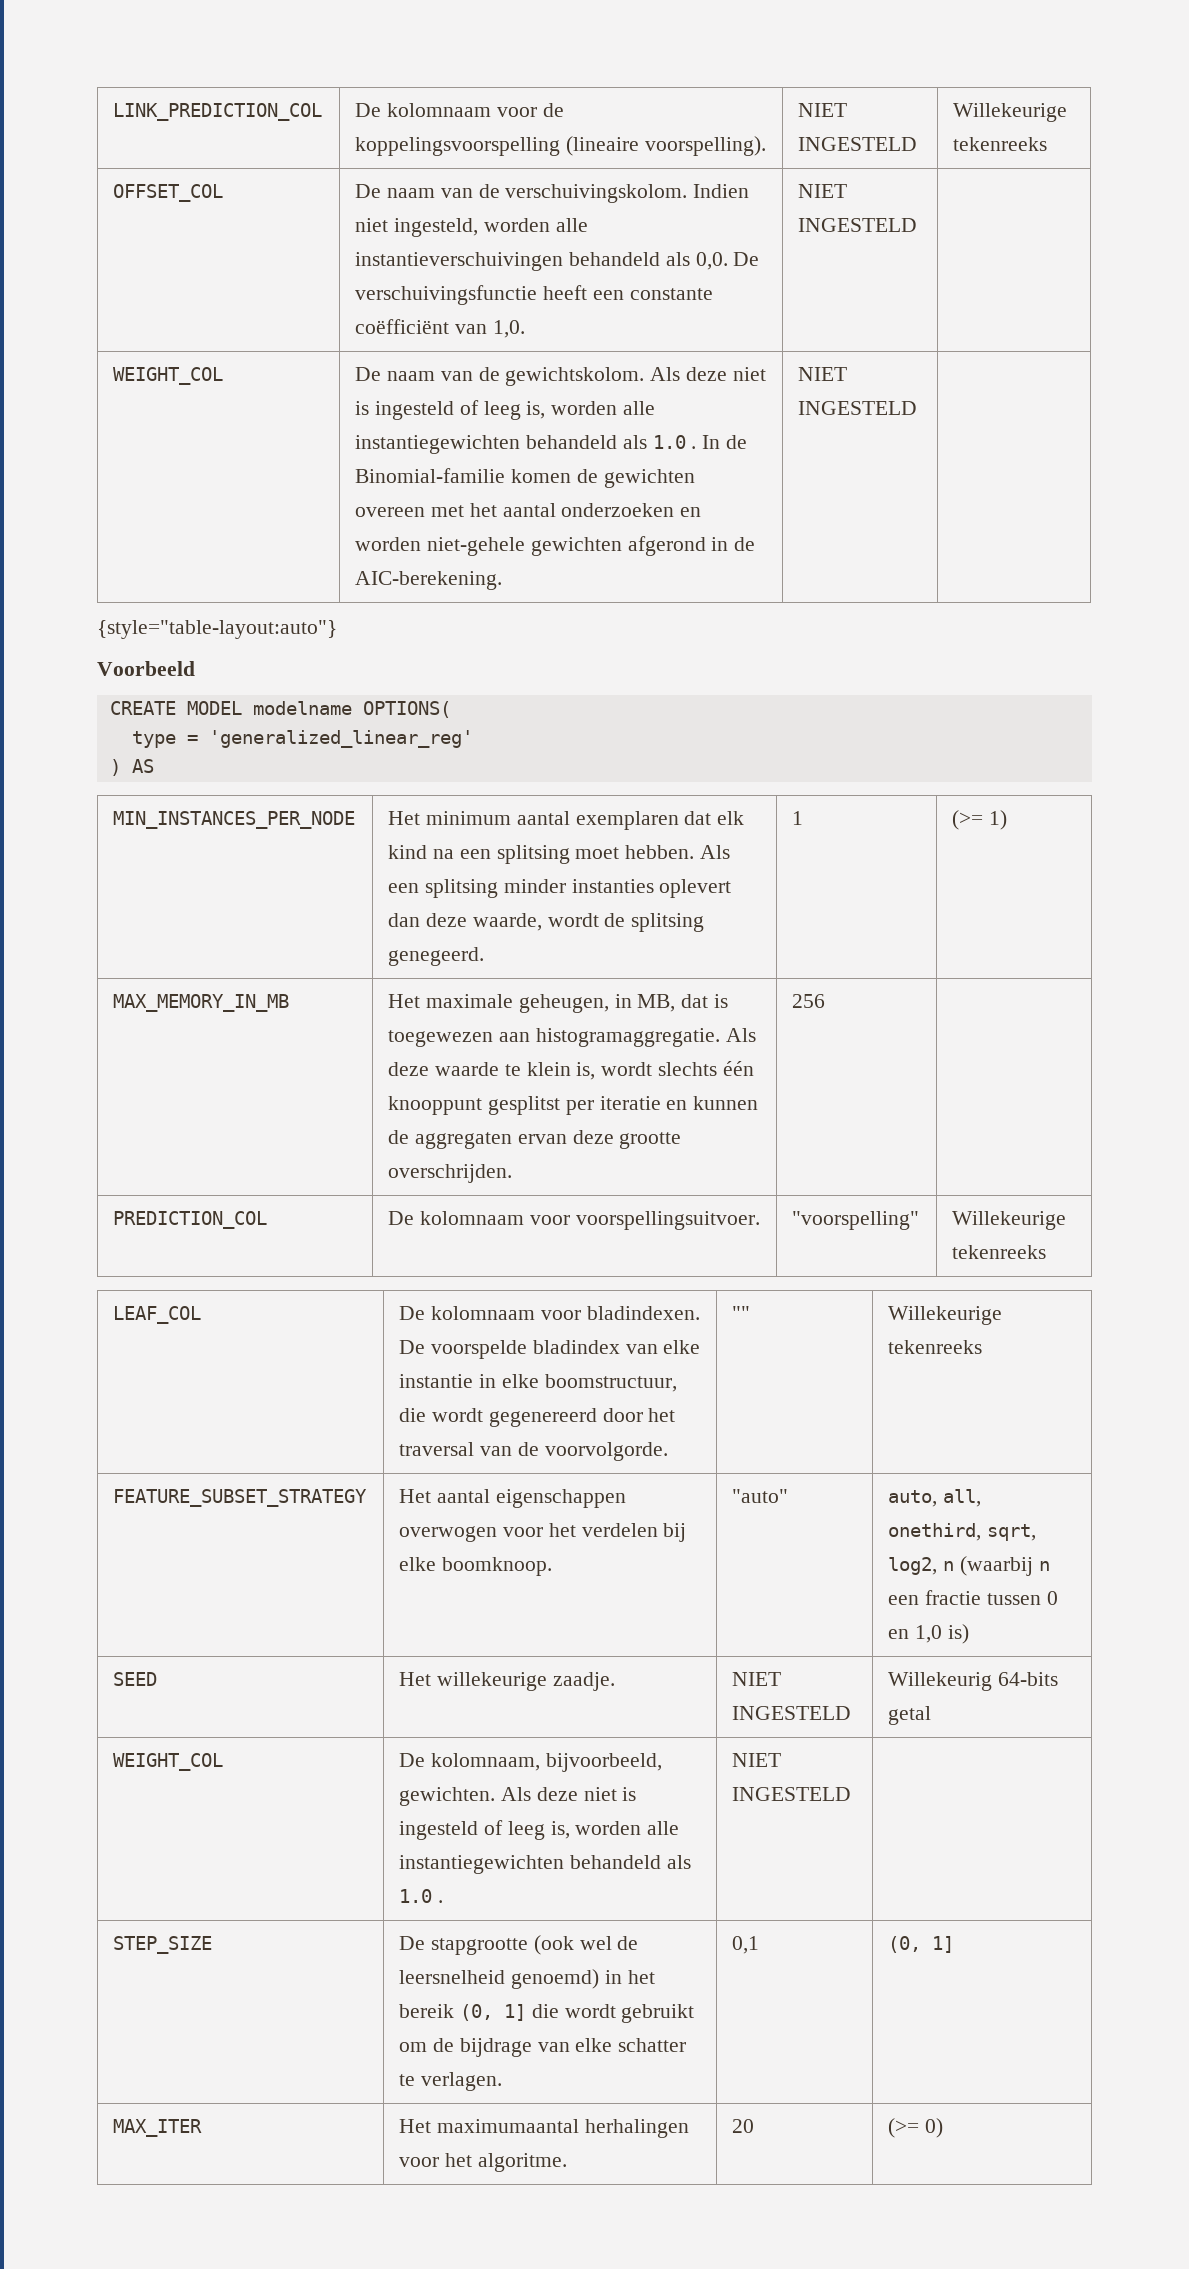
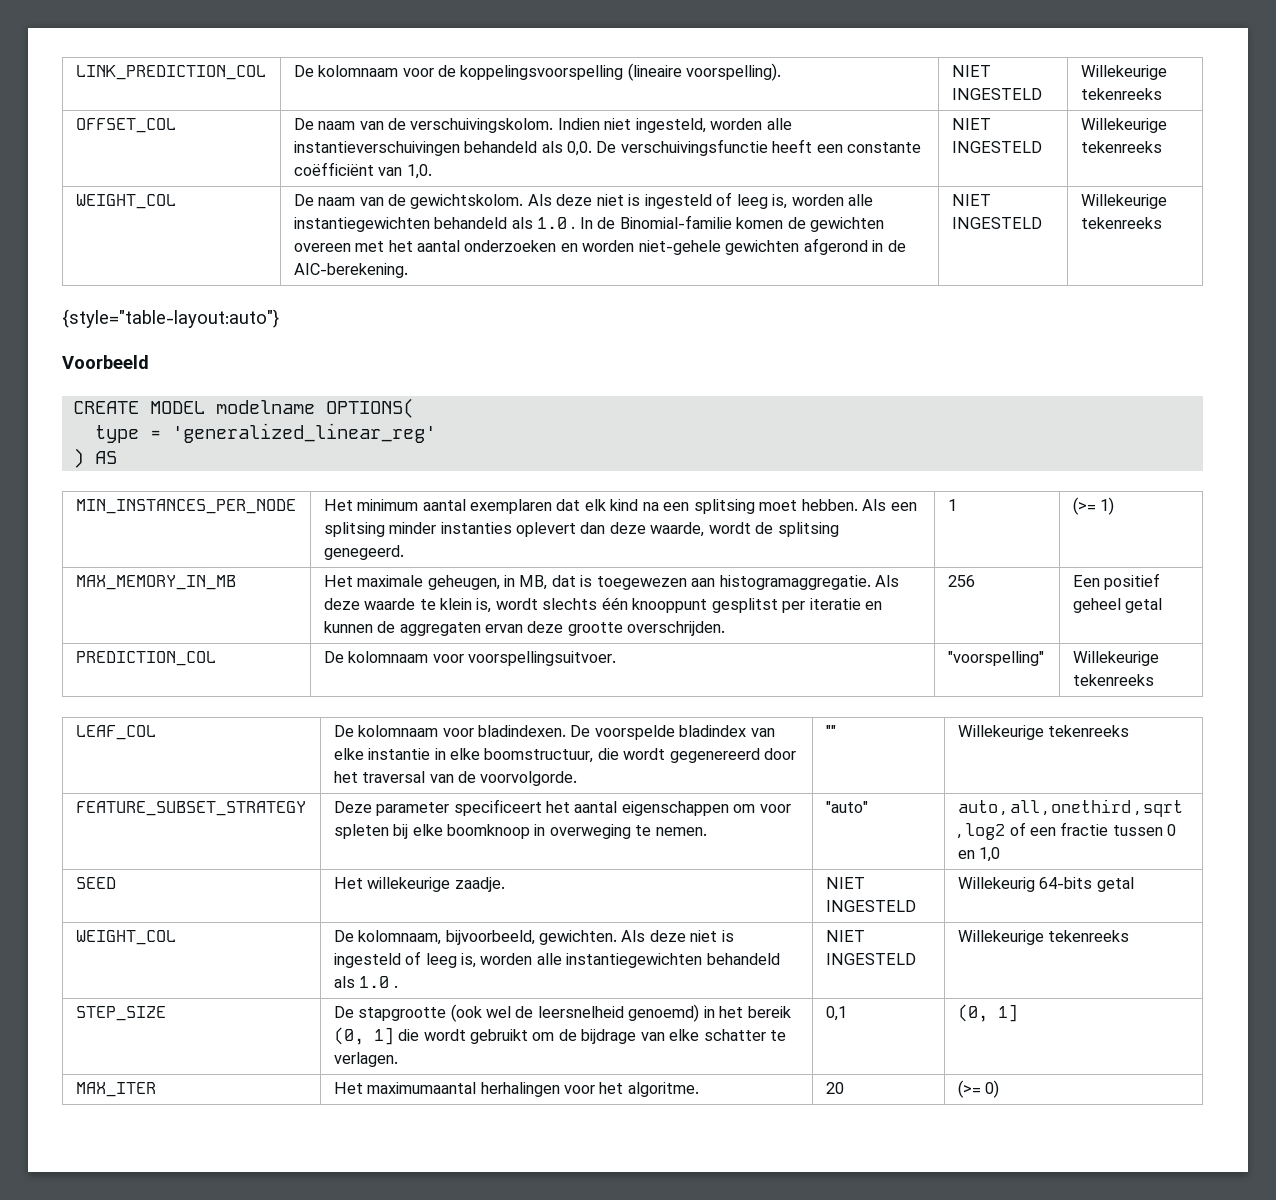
- OFFSET_COL | De naam van de verschuivingskolom. Indien niet ingesteld, worden alle instantieverschuivingen behandeld als 0,0. De verschuivingsfunctie heeft een constante coëfficiënt van 1,0. | NIET INGESTELD |
+ OFFSET_COL | De naam van de verschuivingskolom. Indien niet ingesteld, worden alle instantieverschuivingen behandeld als 0,0. De verschuivingsfunctie heeft een constante coëfficiënt van 1,0. | NIET INGESTELD | Willekeurige tekenreeks
- In de Binomial-familie komen de gewichten overeen met het aantal onderzoeken en worden niet-gehele gewichten afgerond in de AIC-berekening. | NIET INGESTELD
+ In de Binomial-familie komen de gewichten overeen met het aantal onderzoeken en worden niet-gehele gewichten afgerond in de AIC-berekening. | NIET INGESTELD | Willekeurige tekenreeks
- MAX_MEMORY_IN_MB | Het maximale geheugen, in MB, dat is toegewezen aan histogramaggregatie. Als deze waarde te klein is, wordt slechts één knooppunt gesplitst per iteratie en kunnen de aggregaten ervan deze grootte overschrijden. | 256 |
+ MAX_MEMORY_IN_MB | Het maximale geheugen, in MB, dat is toegewezen aan histogramaggregatie. Als deze waarde te klein is, wordt slechts één knooppunt gesplitst per iteratie en kunnen de aggregaten ervan deze grootte overschrijden. | 256 | Een positief geheel getal
- FEATURE_SUBSET_STRATEGY | Het aantal eigenschappen overwogen voor het verdelen bij elke boomknoop. | "auto" | auto, all, onethird, sqrt, log2, n (waarbij n een fractie tussen 0 en 1,0 is)
+ FEATURE_SUBSET_STRATEGY | Deze parameter specificeert het aantal eigenschappen om voor spleten bij elke boomknoop in overweging te nemen. | "auto" | auto , all , onethird , sqrt , log2 of een fractie tussen 0 en 1,0
- WEIGHT_COL | De kolomnaam, bijvoorbeeld, gewichten. Als deze niet is ingesteld of leeg is, worden alle instantiegewichten behandeld als 1.0 . | NIET INGESTELD |
+ WEIGHT_COL | De kolomnaam, bijvoorbeeld, gewichten. Als deze niet is ingesteld of leeg is, worden alle instantiegewichten behandeld als 1.0 . | NIET INGESTELD | Willekeurige tekenreeks

